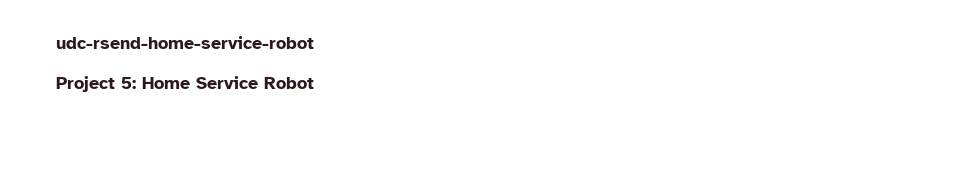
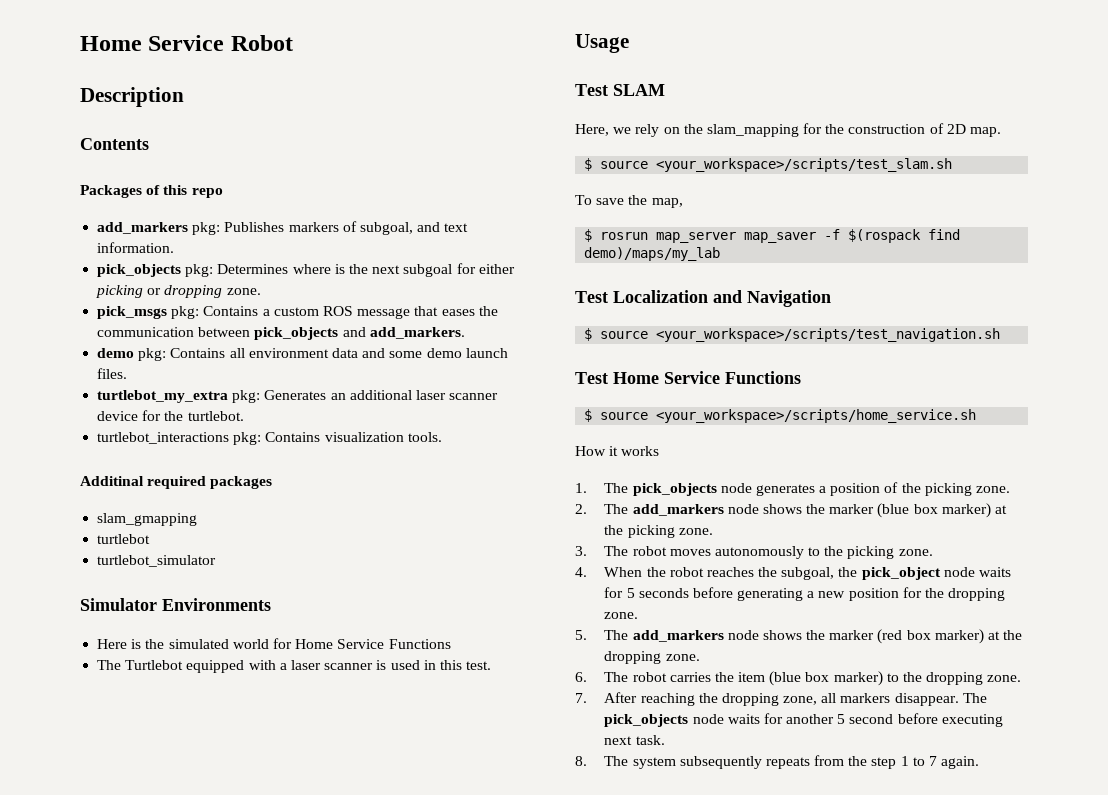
- udc-rsend-home-service-robot
- Project 5: Home Service Robot
+ Home Service Robot
+ Description
+ Contents
+ Packages of this repo
+ add_markers pkg: Publishes markers of subgoal, and text information.
+ pick_objects pkg: Determines where is the next subgoal for either picking or dropping zone.
+ pick_msgs pkg: Contains a custom ROS message that eases the communication between pick_objects and add_markers.
+ demo pkg: Contains all environment data and some demo launch files.
+ turtlebot_my_extra pkg: Generates an additional laser scanner device for the turtlebot.
+ turtlebot_interactions pkg: Contains visualization tools.
+ Additinal required packages
+ slam_gmapping
+ turtlebot
+ turtlebot_simulator
+ Simulator Environments
+ Here is the simulated world for Home Service Functions
+ The Turtlebot equipped with a laser scanner is used in this test.
+ Usage
+ Test SLAM
+ Here, we rely on the slam_mapping for the construction of 2D map.
+ $ source <your_workspace>/scripts/test_slam.sh
+ To save the map,
+ $ rosrun map_server map_saver -f $(rospack find demo)/maps/my_lab
+ Test Localization and Navigation
+ $ source <your_workspace>/scripts/test_navigation.sh
+ Test Home Service Functions
+ $ source <your_workspace>/scripts/home_service.sh
+ How it works
+ 1. The pick_objects node generates a position of the picking zone.
+ 2. The add_markers node shows the marker (blue box marker) at the picking zone.
+ 3. The robot moves autonomously to the picking zone.
+ 4. When the robot reaches the subgoal, the pick_object node waits for 5 seconds before generating a new position for the dropping zone.
+ 5. The add_markers node shows the marker (red box marker) at the dropping zone.
+ 6. The robot carries the item (blue box marker) to the dropping zone.
+ 7. After reaching the dropping zone, all markers disappear. The pick_objects node waits for another 5 second before executing next task.
+ 8. The system subsequently repeats from the step 1 to 7 again.

